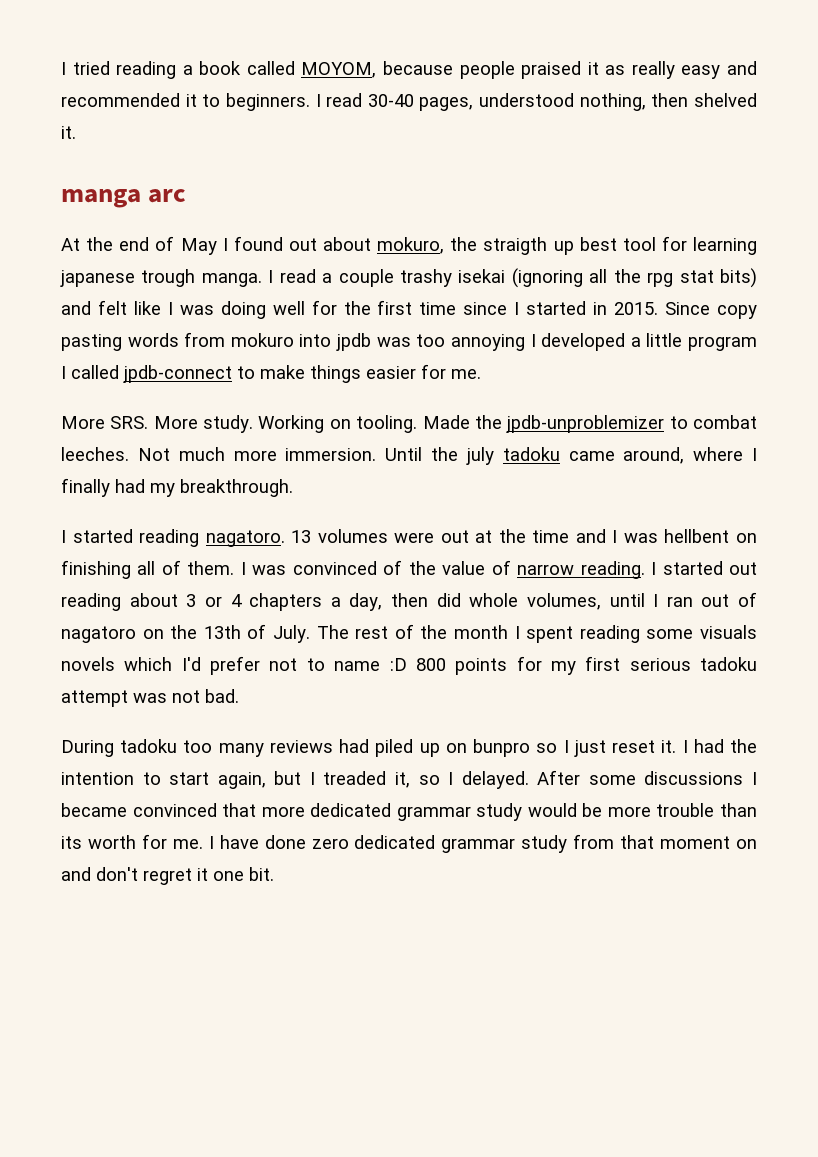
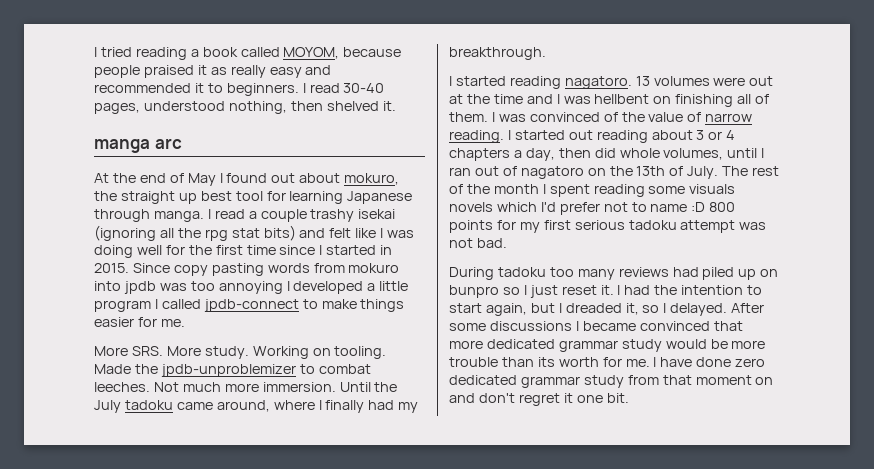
- At the end of May I found out about mokuro, the straigth up best tool for learning japanese trough manga.
+ At the end of May I found out about mokuro, the straight up best tool for learning Japanese through manga.
- Until the july tadoku came around, where I finally had my breakthrough.
+ Until the July tadoku came around, where I finally had my breakthrough.
- I had the intention to start again, but I treaded it, so I delayed.
+ I had the intention to start again, but I dreaded it, so I delayed.

